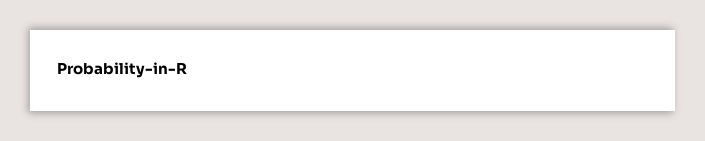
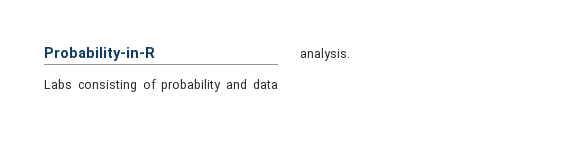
+ Labs consisting of probability and data analysis.

